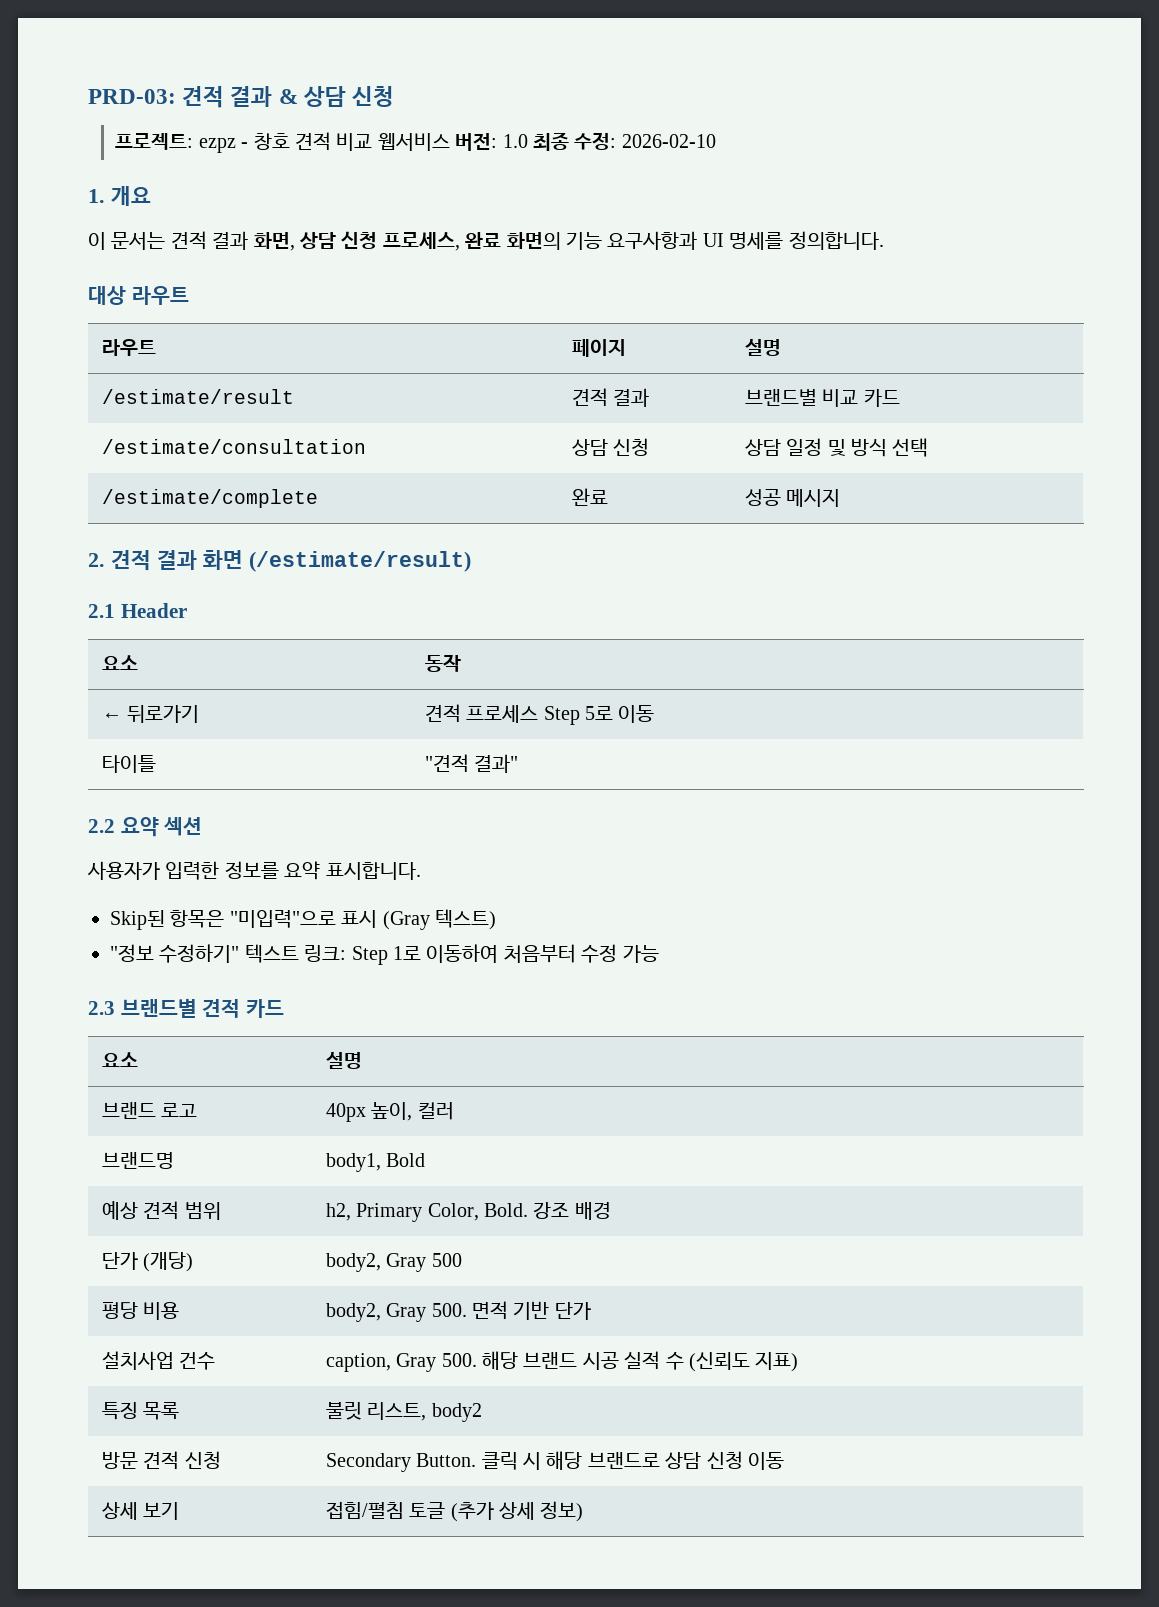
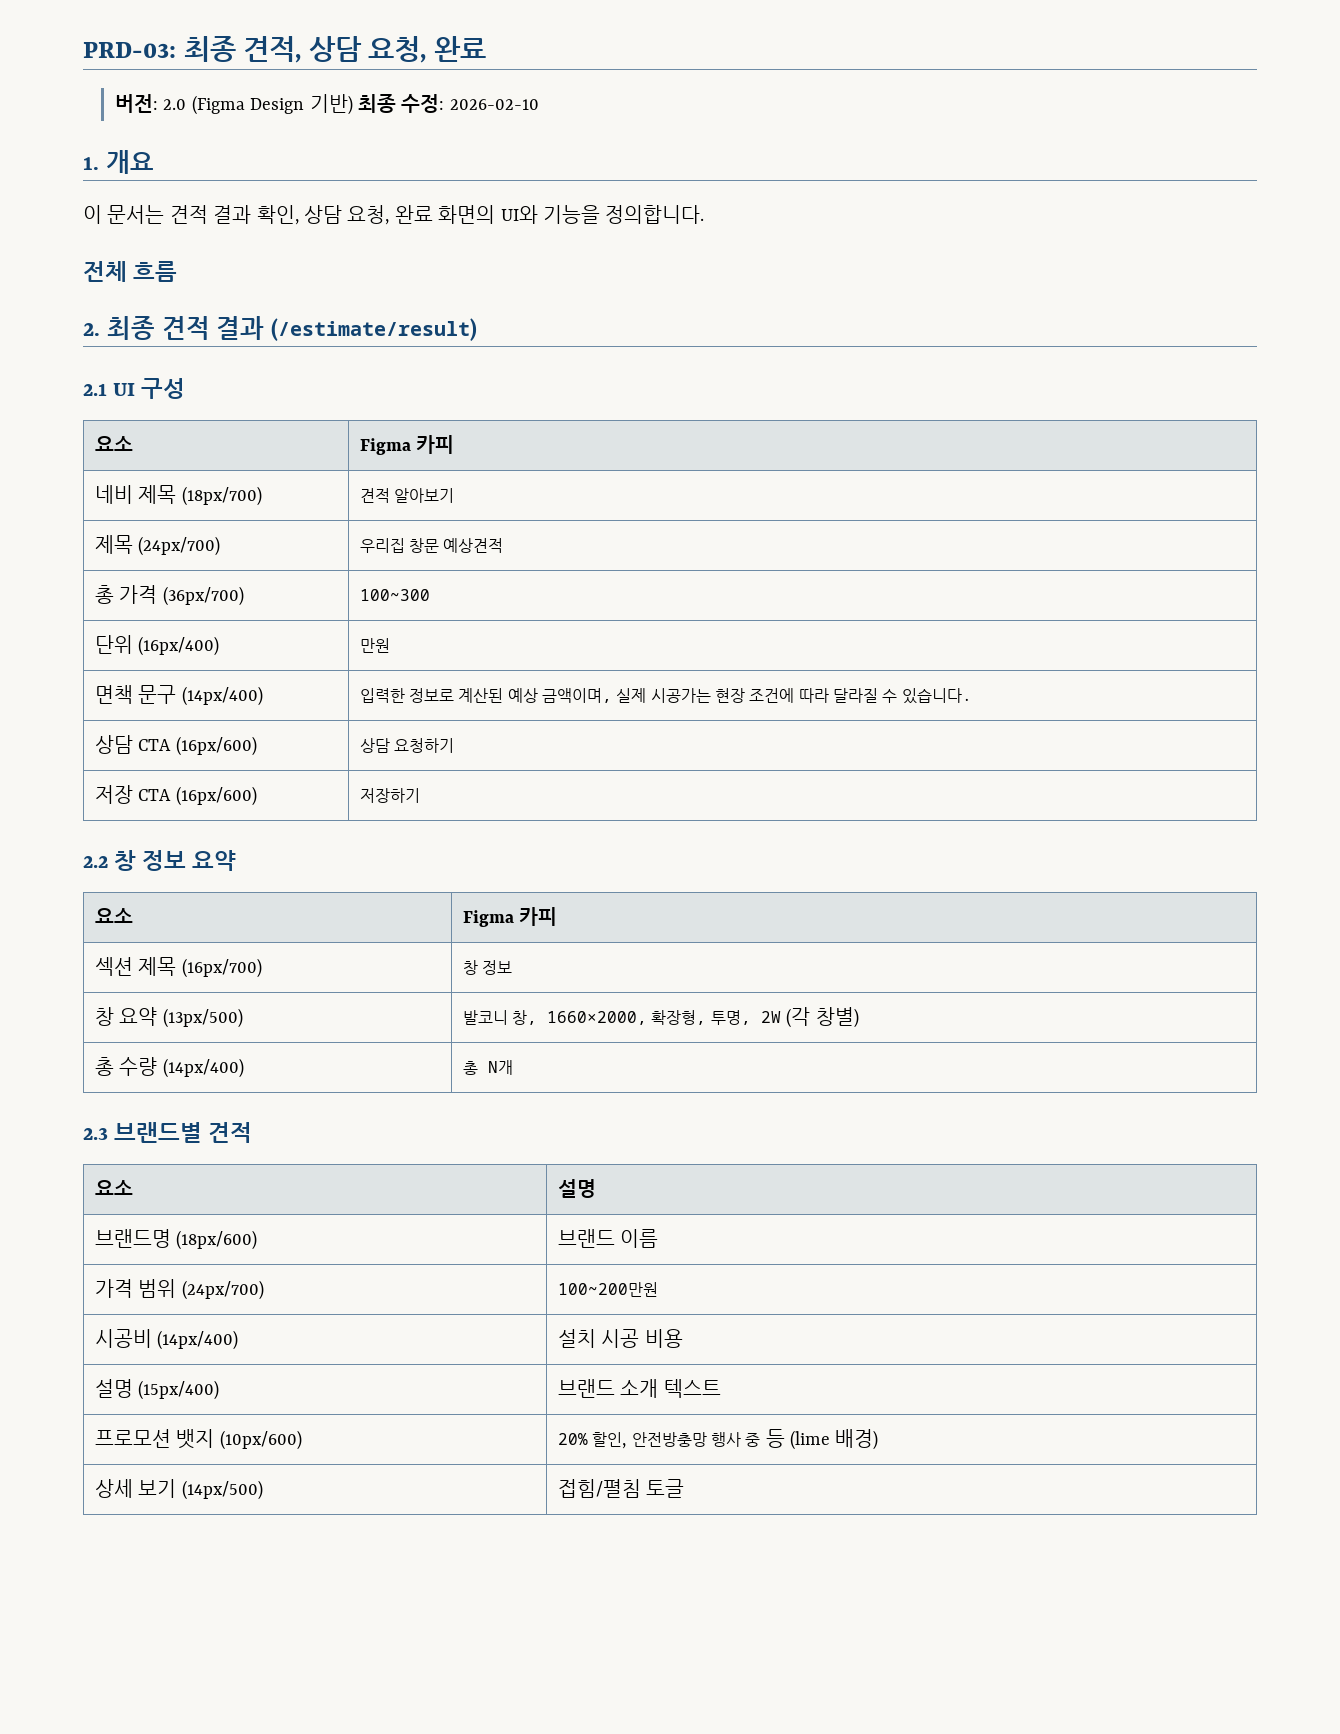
- PRD-03: 견적 결과 & 상담 신청
- 프로젝트: ezpz - 창호 견적 비교 웹서비스 버전: 1.0 최종 수정: 2026-02-10
+ PRD-03: 최종 견적, 상담 요청, 완료
+ 버전: 2.0 (Figma Design 기반) 최종 수정: 2026-02-10
- 이 문서는 견적 결과 화면, 상담 신청 프로세스, 완료 화면의 기능 요구사항과 UI 명세를 정의합니다.
- 대상 라우트
- 라우트 | 페이지 | 설명
- /estimate/result | 견적 결과 | 브랜드별 비교 카드
- /estimate/consultation | 상담 신청 | 상담 일정 및 방식 선택
- /estimate/complete | 완료 | 성공 메시지
- 2. 견적 결과 화면 (/estimate/result)
+ 이 문서는 견적 결과 확인, 상담 요청, 완료 화면의 UI와 기능을 정의합니다.
+ 전체 흐름
+ 2. 최종 견적 결과 (/estimate/result)
- 2.1 Header
- 요소 | 동작
- ← 뒤로가기 | 견적 프로세스 Step 5로 이동
- 타이틀 | "견적 결과"
+ 2.1 UI 구성
+ 요소 | Figma 카피
+ 네비 제목 (18px/700) | 견적 알아보기
+ 제목 (24px/700) | 우리집 창문 예상견적
+ 총 가격 (36px/700) | 100~300
+ 단위 (16px/400) | 만원
+ 면책 문구 (14px/400) | 입력한 정보로 계산된 예상 금액이며, 실제 시공가는 현장 조건에 따라 달라질 수 있습니다.
+ 상담 CTA (16px/600) | 상담 요청하기
+ 저장 CTA (16px/600) | 저장하기
- 2.2 요약 섹션
- 사용자가 입력한 정보를 요약 표시합니다.
- Skip된 항목은 "미입력"으로 표시 (Gray 텍스트)
- "정보 수정하기" 텍스트 링크: Step 1로 이동하여 처음부터 수정 가능
+ 2.2 창 정보 요약
+ 요소 | Figma 카피
+ 섹션 제목 (16px/700) | 창 정보
+ 창 요약 (13px/500) | 발코니 창, 1660×2000, 확장형, 투명, 2W (각 창별)
+ 총 수량 (14px/400) | 총 N개
- 2.3 브랜드별 견적 카드
+ 2.3 브랜드별 견적
- 브랜드 로고 | 40px 높이, 컬러
- 브랜드명 | body1, Bold
- 예상 견적 범위 | h2, Primary Color, Bold. 강조 배경
- 단가 (개당) | body2, Gray 500
- 평당 비용 | body2, Gray 500. 면적 기반 단가
- 설치사업 건수 | caption, Gray 500. 해당 브랜드 시공 실적 수 (신뢰도 지표)
- 특징 목록 | 불릿 리스트, body2
- 방문 견적 신청 | Secondary Button. 클릭 시 해당 브랜드로 상담 신청 이동
+ 브랜드명 (18px/600) | 브랜드 이름
+ 가격 범위 (24px/700) | 100~200만원
+ 시공비 (14px/400) | 설치 시공 비용
+ 설명 (15px/400) | 브랜드 소개 텍스트
+ 프로모션 뱃지 (10px/600) | 20% 할인, 안전방충망 행사 중 등 (lime 배경)
- 상세 보기 | 접힘/펼침 토글 (추가 상세 정보)
+ 상세 보기 (14px/500) | 접힘/펼침 토글

